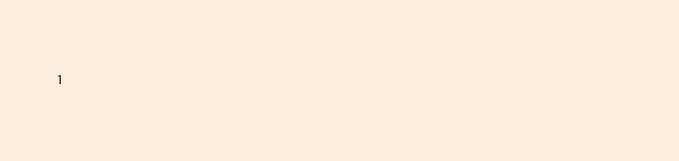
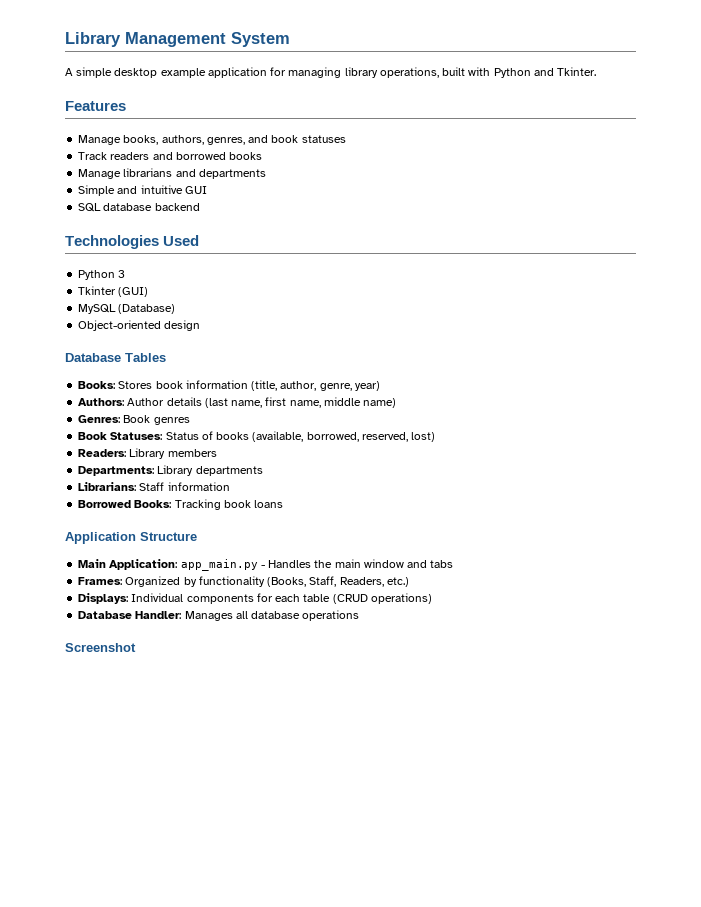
- 1
+ Library Management System
+ A simple desktop example application for managing library operations, built with Python and Tkinter.
+ Features
+ Manage books, authors, genres, and book statuses
+ Track readers and borrowed books
+ Manage librarians and departments
+ Simple and intuitive GUI
+ SQL database backend
+ Technologies Used
+ Python 3
+ Tkinter (GUI)
+ MySQL (Database)
+ Object-oriented design
+ Database Tables
+ Books: Stores book information (title, author, genre, year)
+ Authors: Author details (last name, first name, middle name)
+ Genres: Book genres
+ Book Statuses: Status of books (available, borrowed, reserved, lost)
+ Readers: Library members
+ Departments: Library departments
+ Librarians: Staff information
+ Borrowed Books: Tracking book loans
+ Application Structure
+ Main Application: app_main.py - Handles the main window and tabs
+ Frames: Organized by functionality (Books, Staff, Readers, etc.)
+ Displays: Individual components for each table (CRUD operations)
+ Database Handler: Manages all database operations
+ Screenshot

